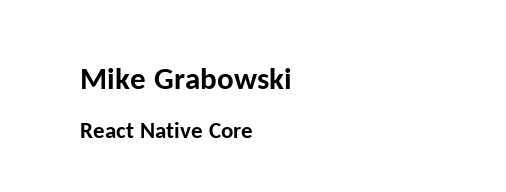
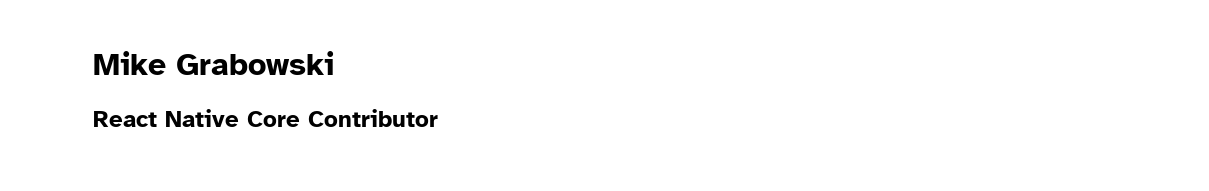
- React Native Core
+ React Native Core Contributor

